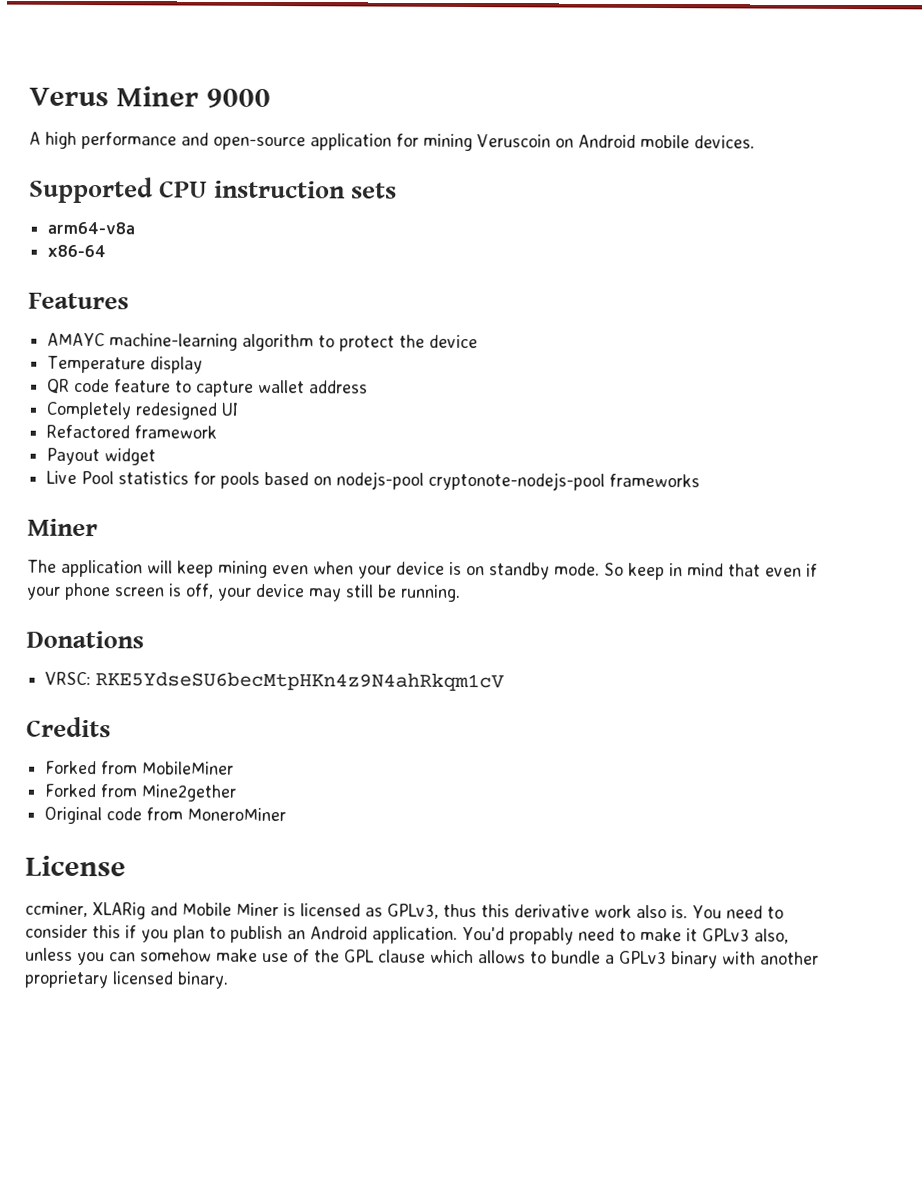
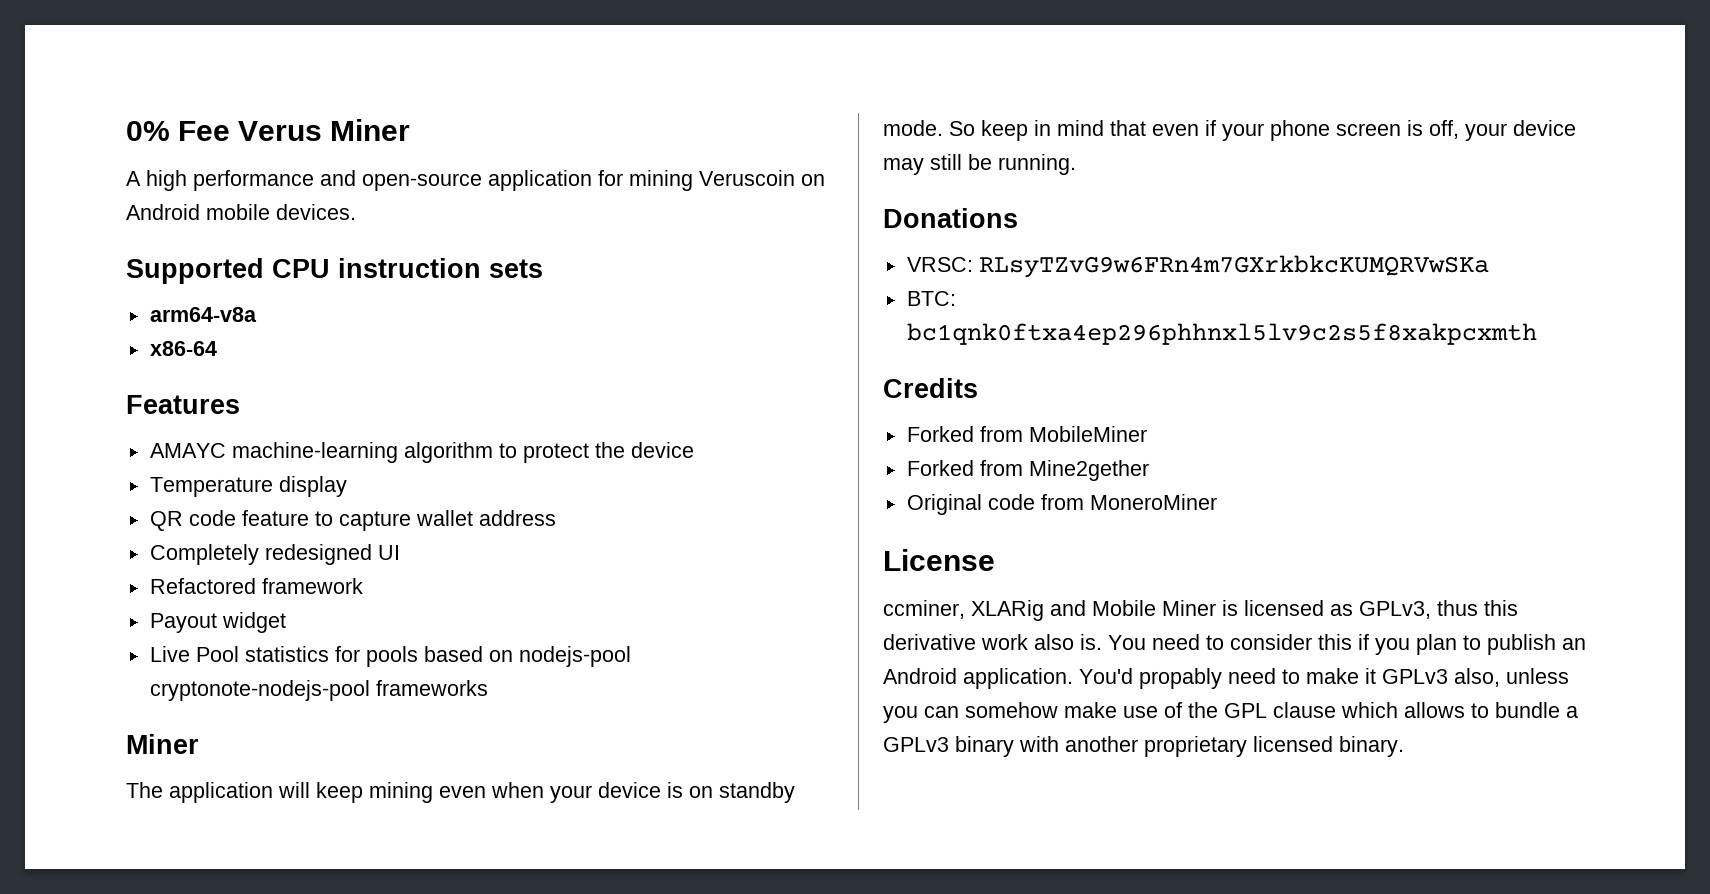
- Verus Miner 9000
+ 0% Fee Verus Miner
- VRSC: RKE5YdseSU6becMtpHKn4z9N4ahRkqm1cV
+ VRSC: RLsyTZvG9w6FRn4m7GXrkbkcKUMQRVwSKa
+ BTC: bc1qnk0ftxa4ep296phhnxl5lv9c2s5f8xakpcxmth

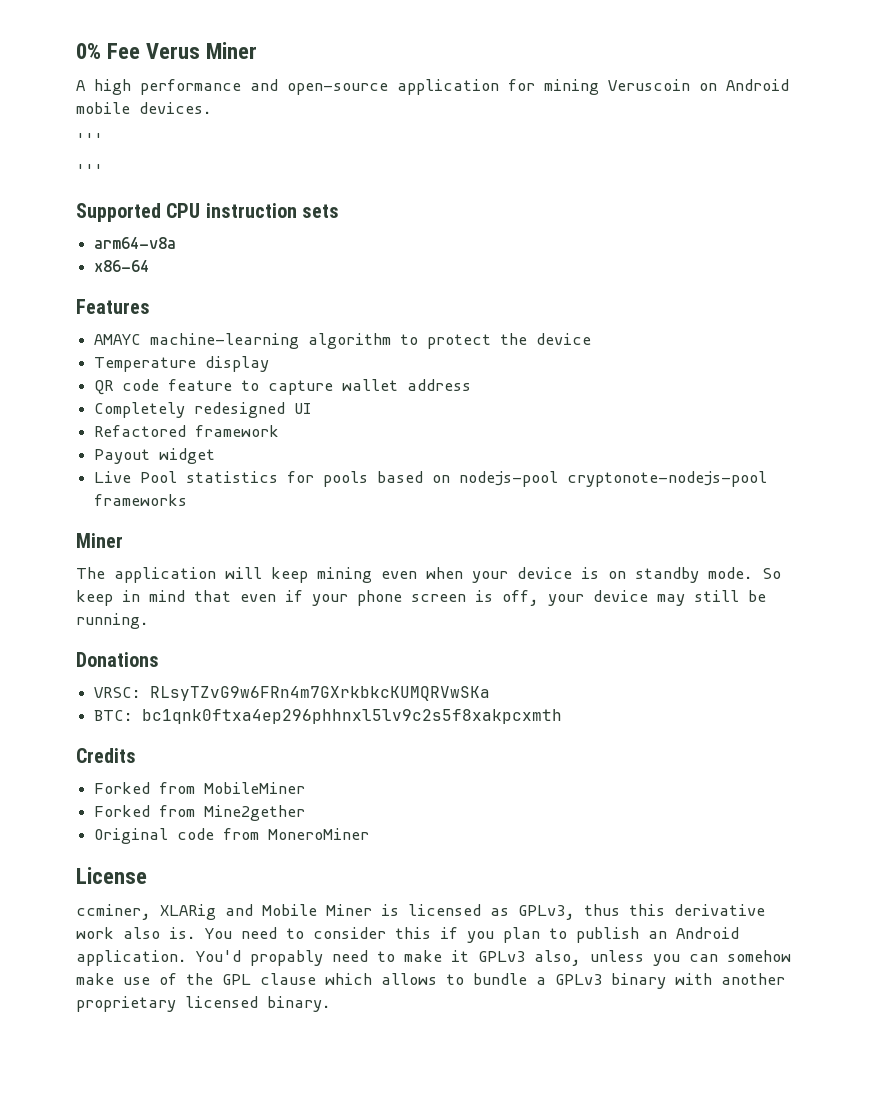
  A high performance and open-source application for mining Veruscoin on Android mobile devices.
+ '''
+ '''

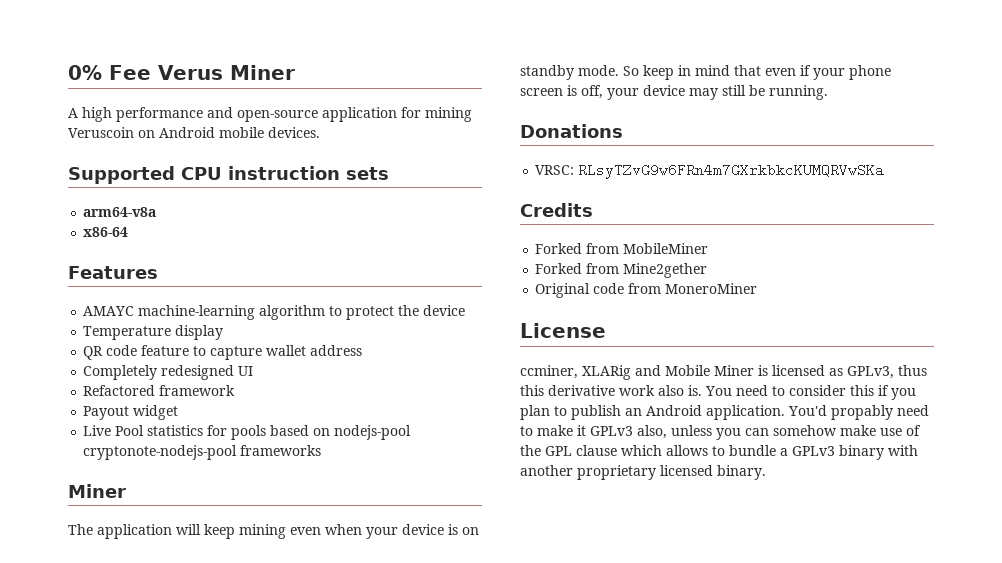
  A high performance and open-source application for mining Veruscoin on Android mobile devices.
- '''
- '''
- BTC: bc1qnk0ftxa4ep296phhnxl5lv9c2s5f8xakpcxmth

